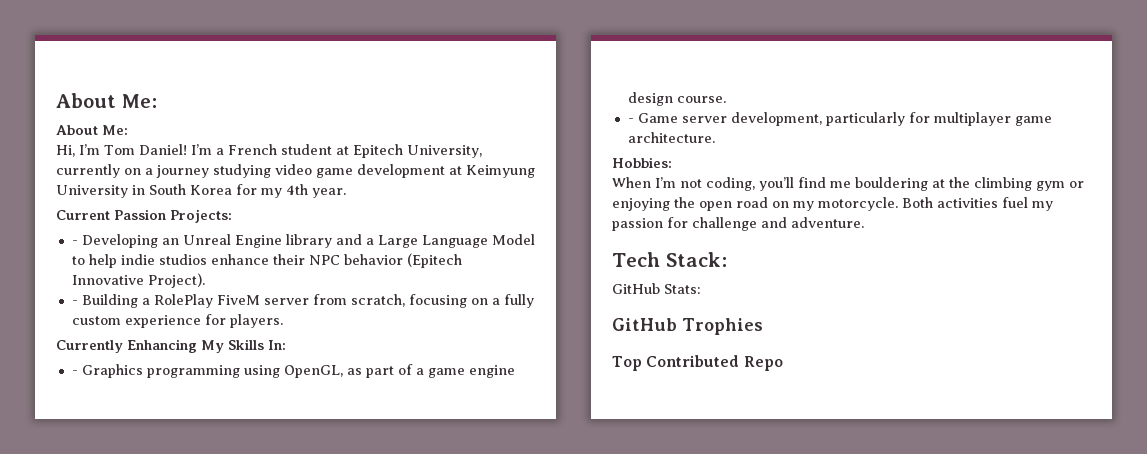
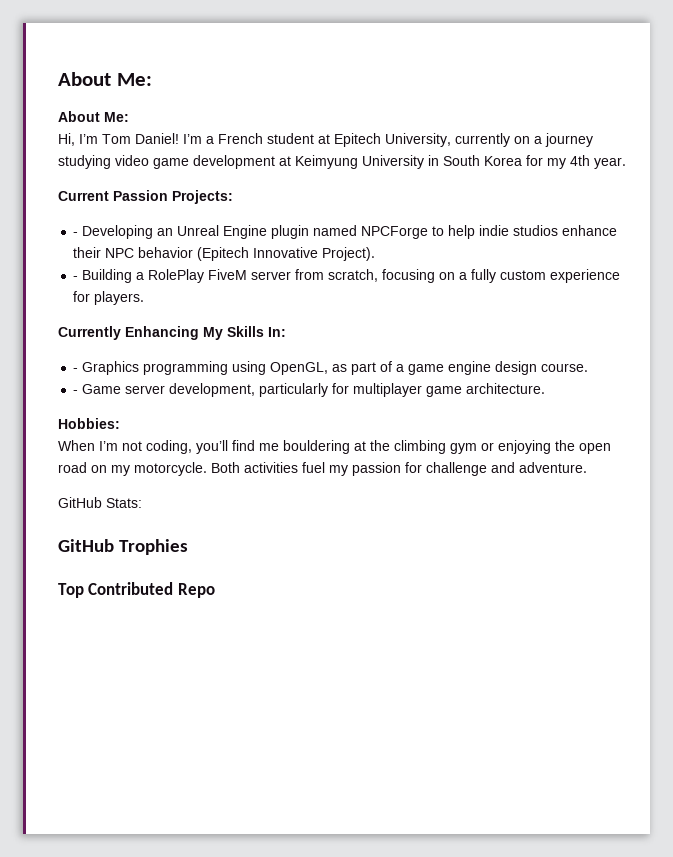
- - Developing an Unreal Engine library and a Large Language Model to help indie studios enhance their NPC behavior (Epitech Innovative Project).
+ - Developing an Unreal Engine plugin named NPCForge to help indie studios enhance their NPC behavior (Epitech Innovative Project).
- Tech Stack:

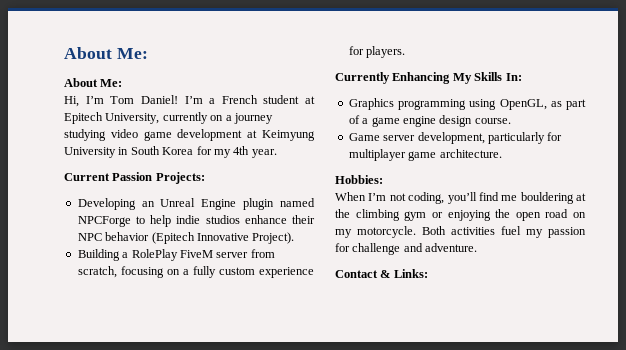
- - Developing an Unreal Engine plugin named NPCForge to help indie studios enhance their NPC behavior (Epitech Innovative Project).
+ Developing an Unreal Engine plugin named NPCForge to help indie studios enhance their NPC behavior (Epitech Innovative Project).
- - Building a RolePlay FiveM server from scratch, focusing on a fully custom experience for players.
+ Building a RolePlay FiveM server from scratch, focusing on a fully custom experience for players.
- - Graphics programming using OpenGL, as part of a game engine design course.
+ Graphics programming using OpenGL, as part of a game engine design course.
- - Game server development, particularly for multiplayer game architecture.
+ Game server development, particularly for multiplayer game architecture.
- GitHub Stats:
- GitHub Trophies
- Top Contributed Repo
+ Contact & Links:

